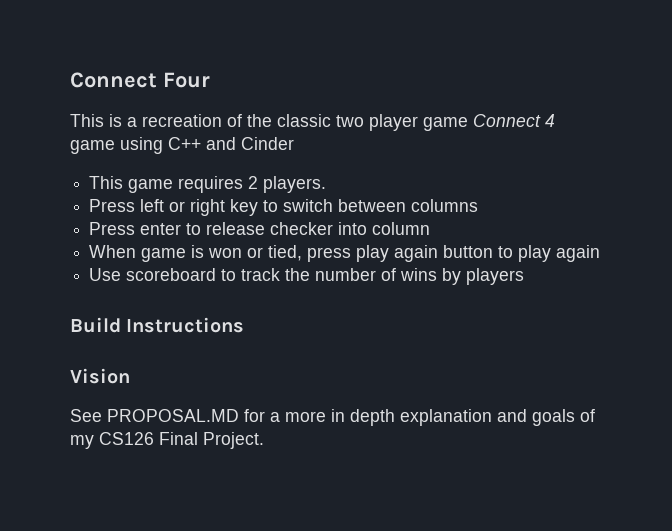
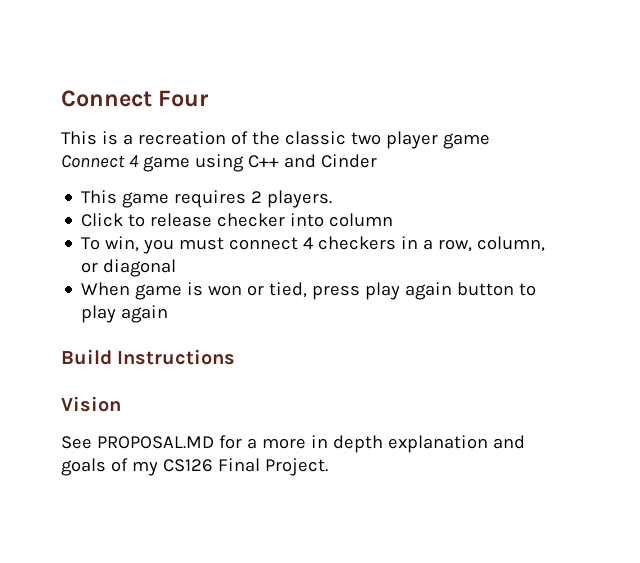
- Press left or right key to switch between columns
- Press enter to release checker into column
+ Click to release checker into column
+ To win, you must connect 4 checkers in a row, column, or diagonal
- Use scoreboard to track the number of wins by players

